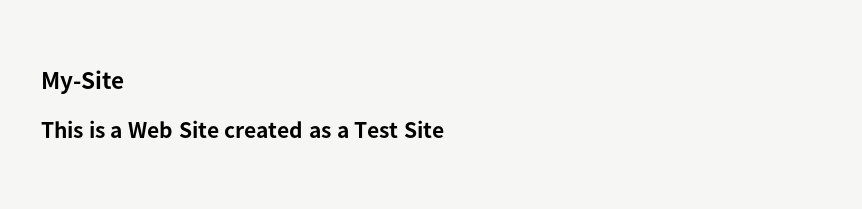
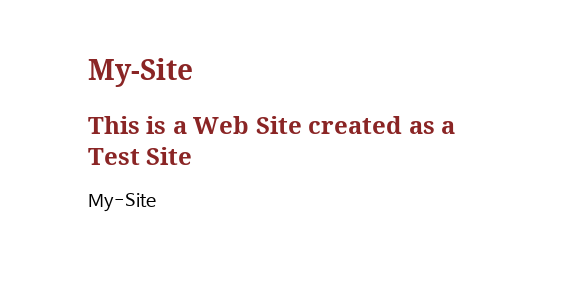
  This is a Web Site created as a Test Site
+ My-Site

